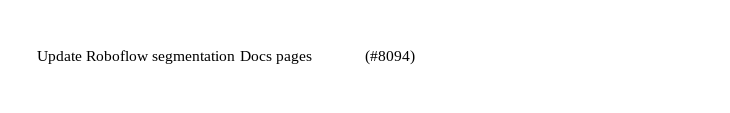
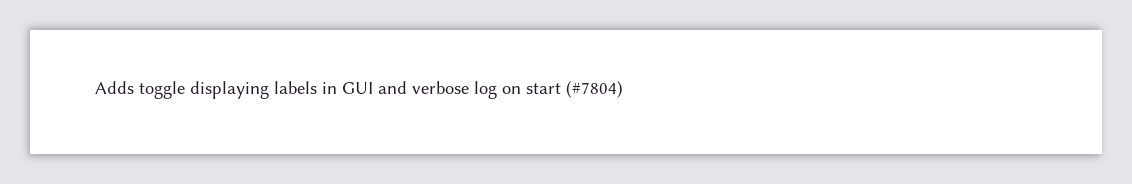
- Update Roboflow segmentation Docs pages (#8094)
+ Adds toggle displaying labels in GUI and verbose log on start (#7804)

